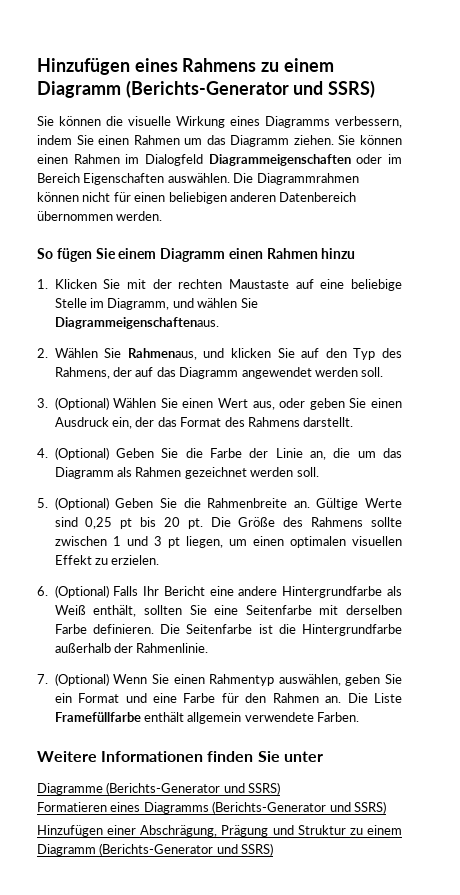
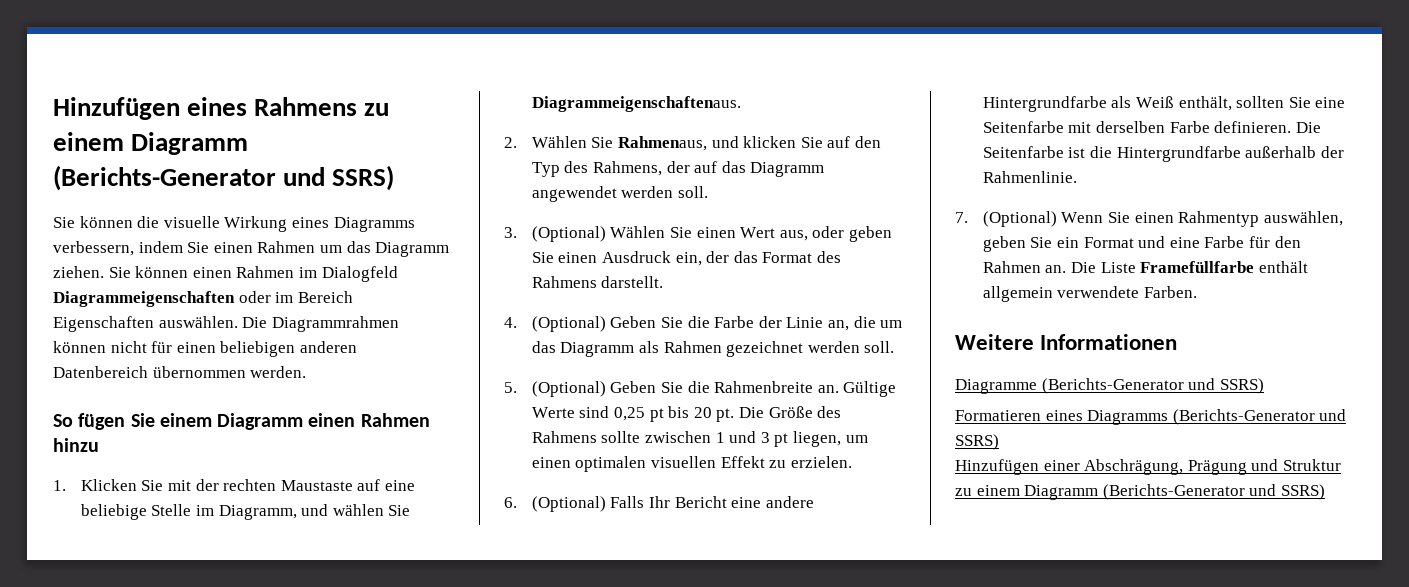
- Weitere Informationen finden Sie unter
+ Weitere Informationen

